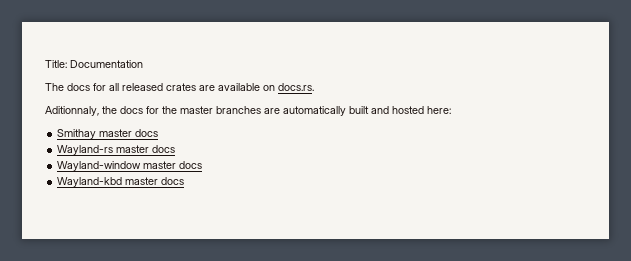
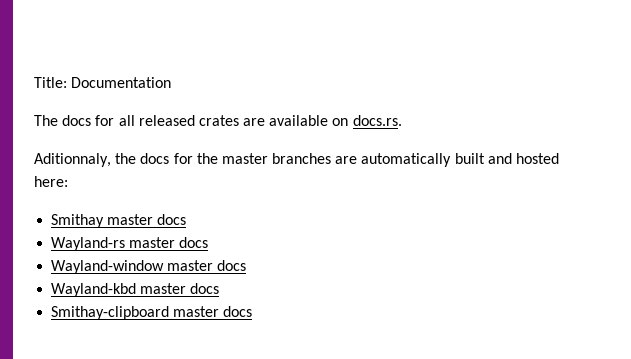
+ Smithay-clipboard master docs

